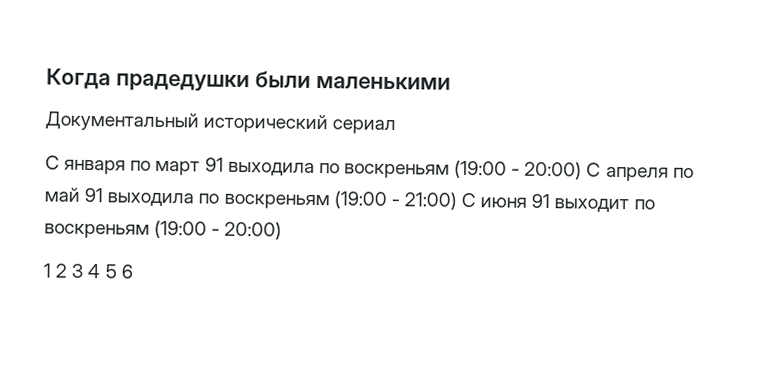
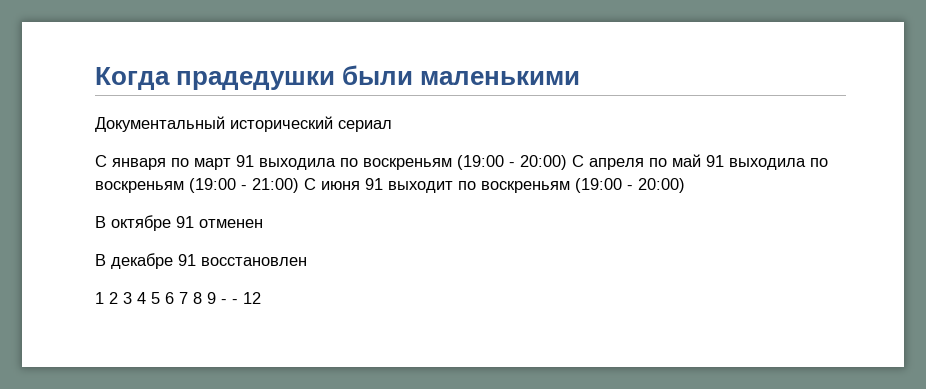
+ В октябре 91 отменен
+ В декабре 91 восстановлен
- 1 2 3 4 5 6
+ 1 2 3 4 5 6 7 8 9 - - 12

